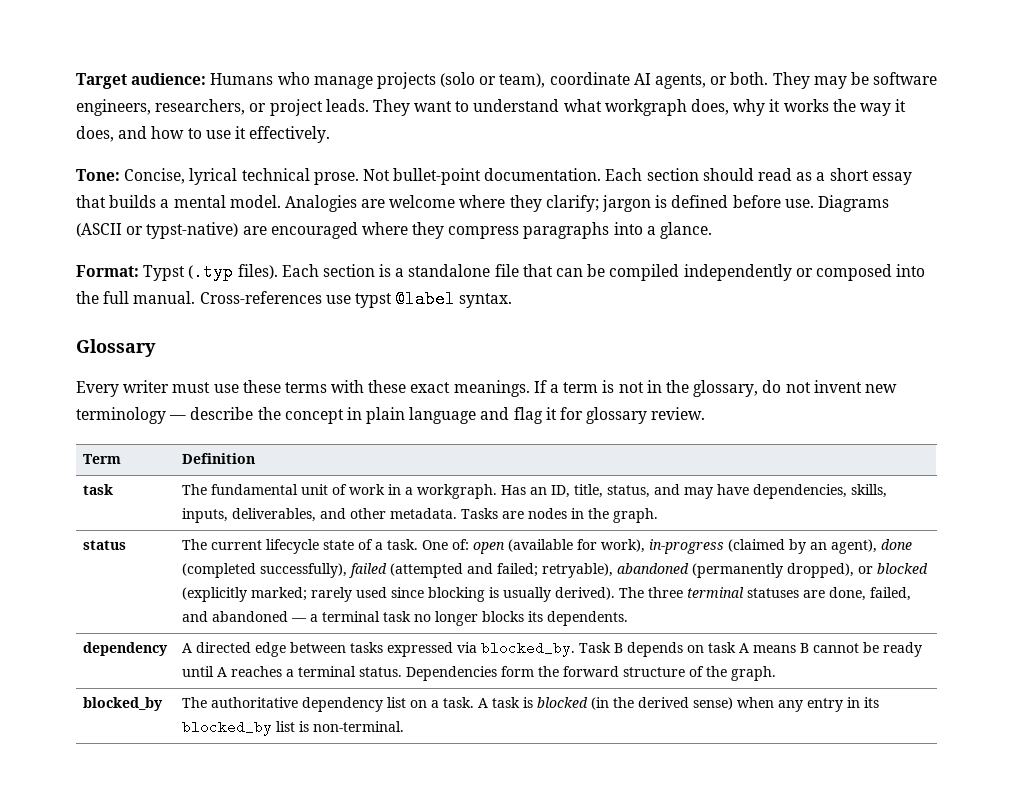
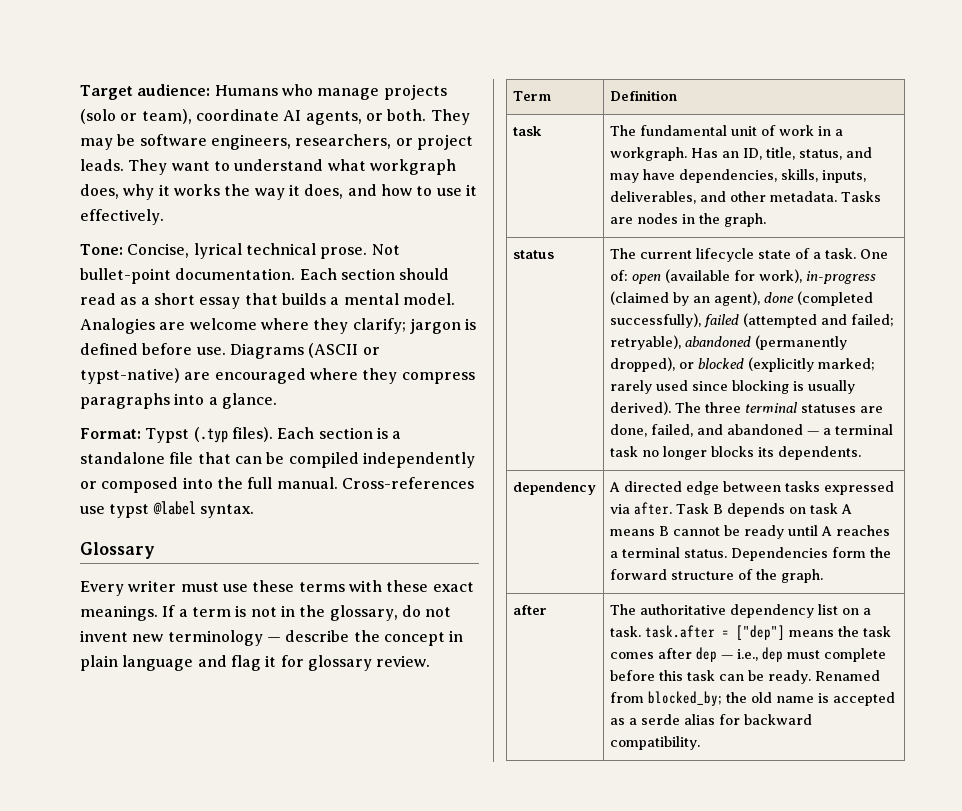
- dependency | A directed edge between tasks expressed via blocked_by. Task B depends on task A means B cannot be ready until A reaches a terminal status. Dependencies form the forward structure of the graph.
- blocked_by
+ dependency | A directed edge between tasks expressed via after. Task B depends on task A means B cannot be ready until A reaches a terminal status. Dependencies form the forward structure of the graph.
+ after
- The authoritative dependency list on a task. A task is blocked (in the derived sense) when any entry in its blocked_by list is non-terminal.
+ The authoritative dependency list on a task. task.after = ["dep"] means the task comes after dep — i.e., dep must complete before this task can be ready. Renamed from blocked_by; the old name is accepted as a serde alias for backward compatibility.

